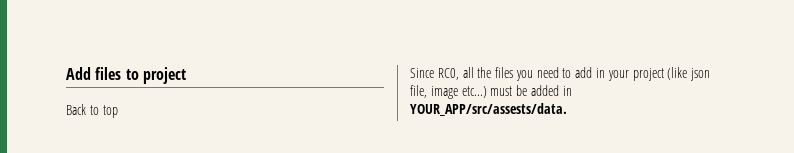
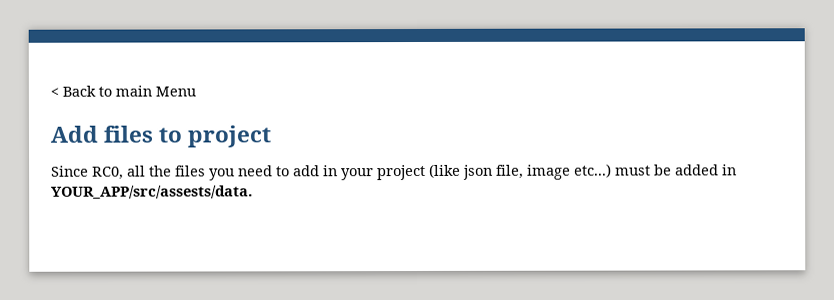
+ < Back to main Menu
- Back to top

